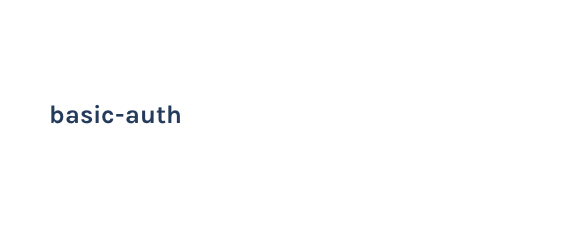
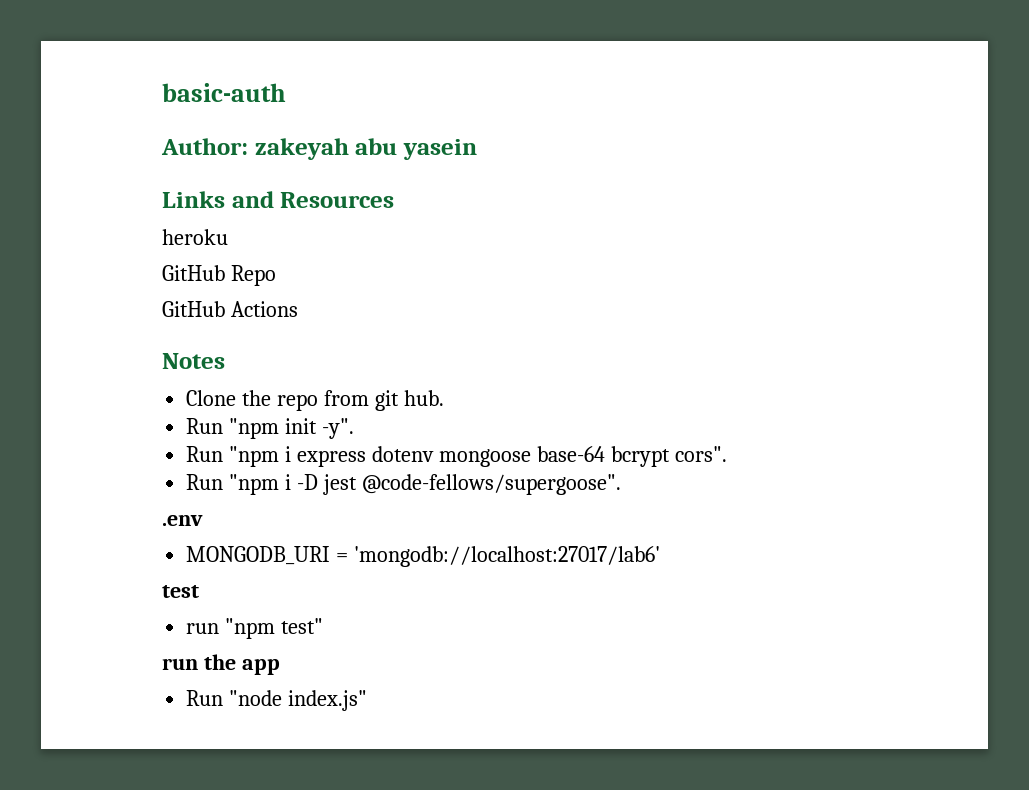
+ Author: zakeyah abu yasein
+ Links and Resources
+ heroku
+ GitHub Repo
+ GitHub Actions
+ Notes
+ Clone the repo from git hub.
+ Run "npm init -y".
+ Run "npm i express dotenv mongoose base-64 bcrypt cors".
+ Run "npm i -D jest @code-fellows/supergoose".
+ .env
+ MONGODB_URI = 'mongodb://localhost:27017/lab6'
+ test
+ run "npm test"
+ run the app
+ Run "node index.js"

